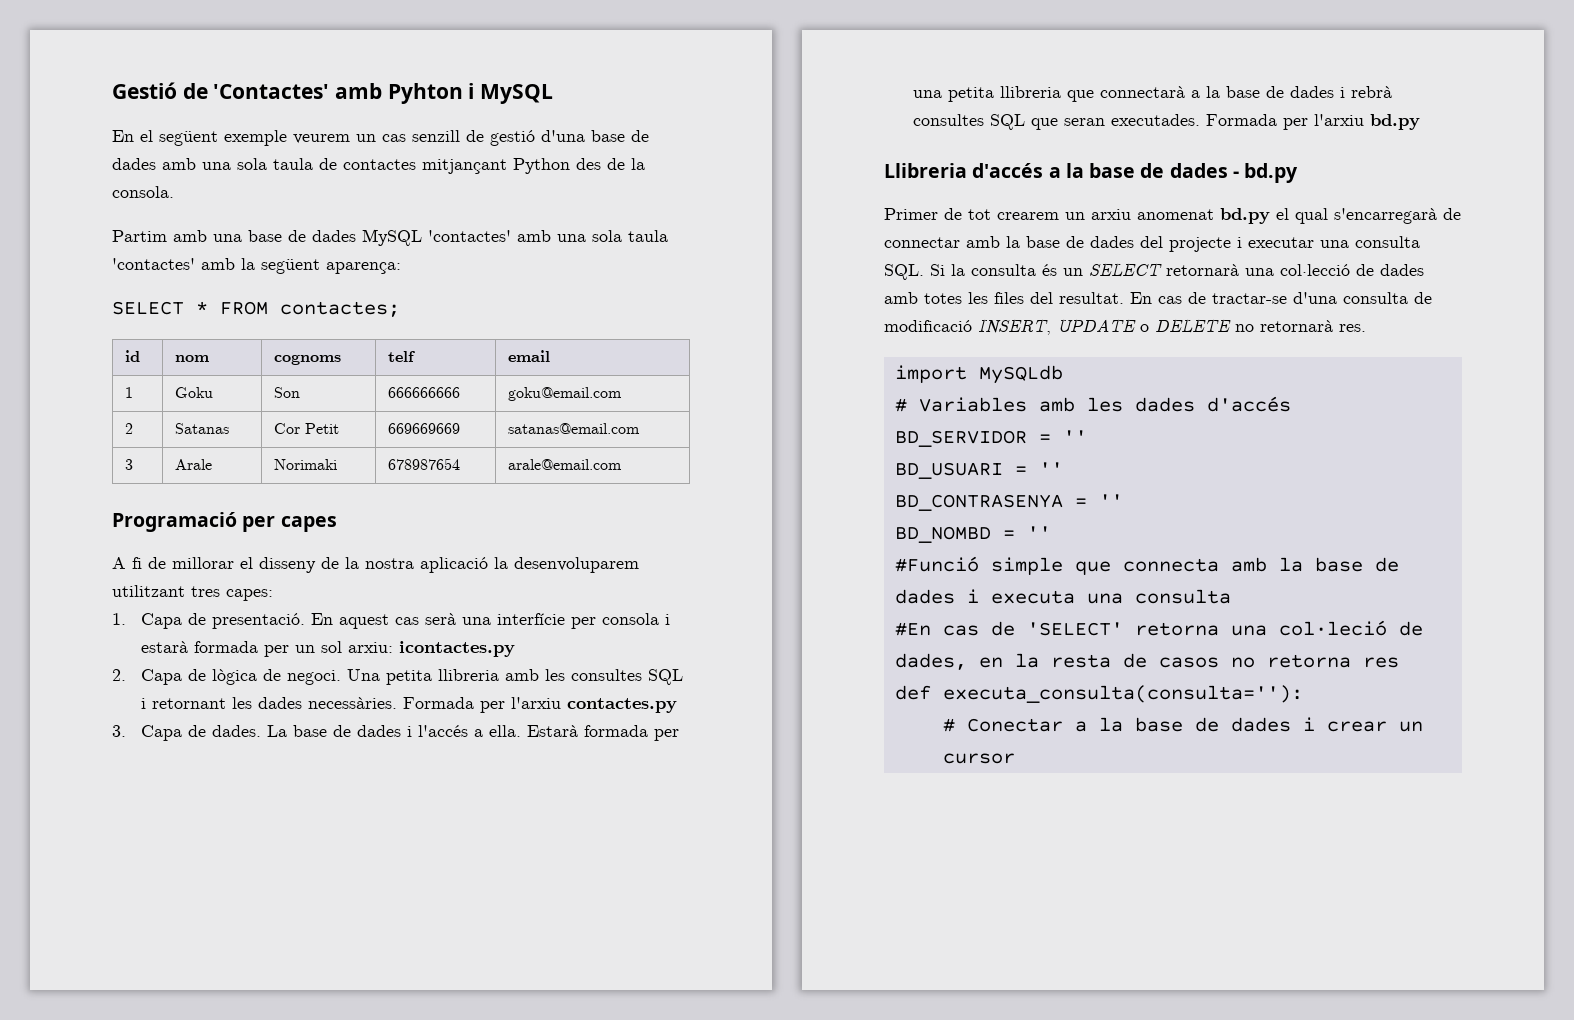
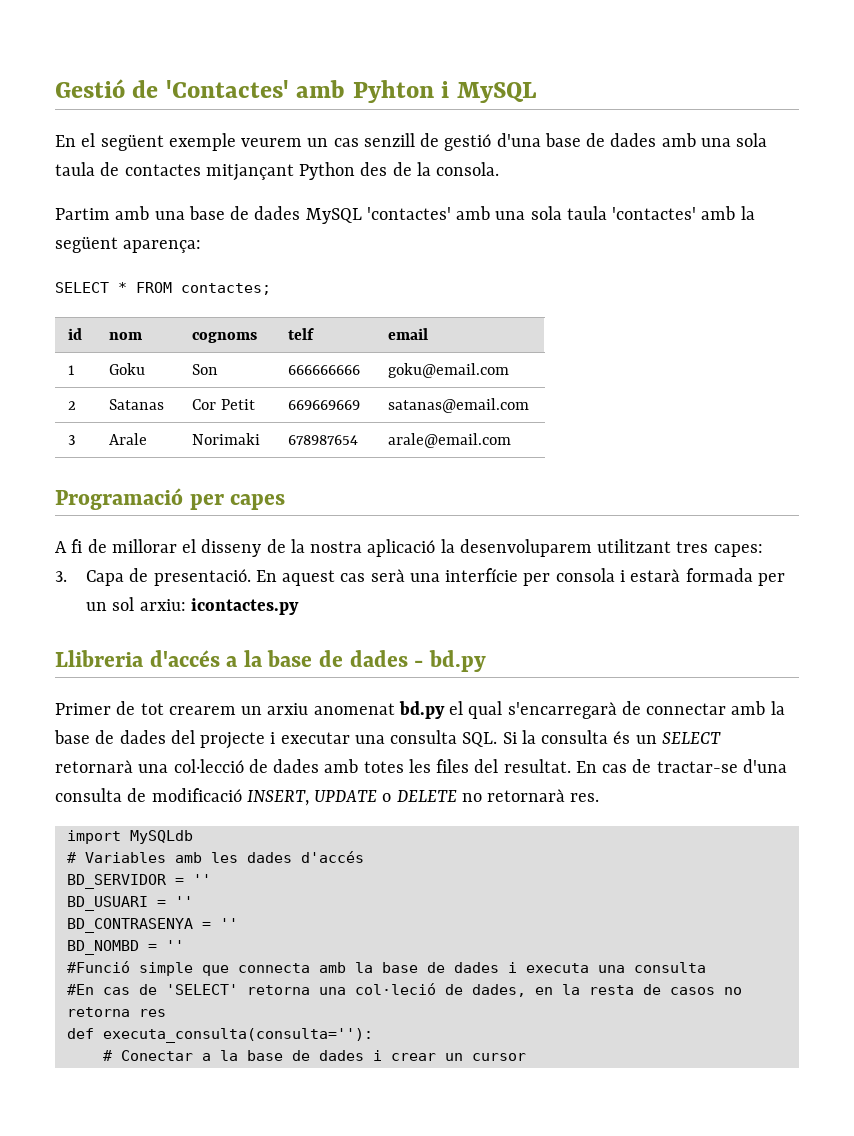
- 1. Capa de presentació.
+ 3. Capa de presentació.
- 2. Capa de lògica de negoci. Una petita llibreria amb les consultes SQL i retornant les dades necessàries. Formada per l'arxiu contactes.py
- 3. Capa de dades. La base de dades i l'accés a ella. Estarà formada per una petita llibreria que connectarà a la base de dades i rebrà consultes SQL que seran executades. Formada per l'arxiu bd.py

